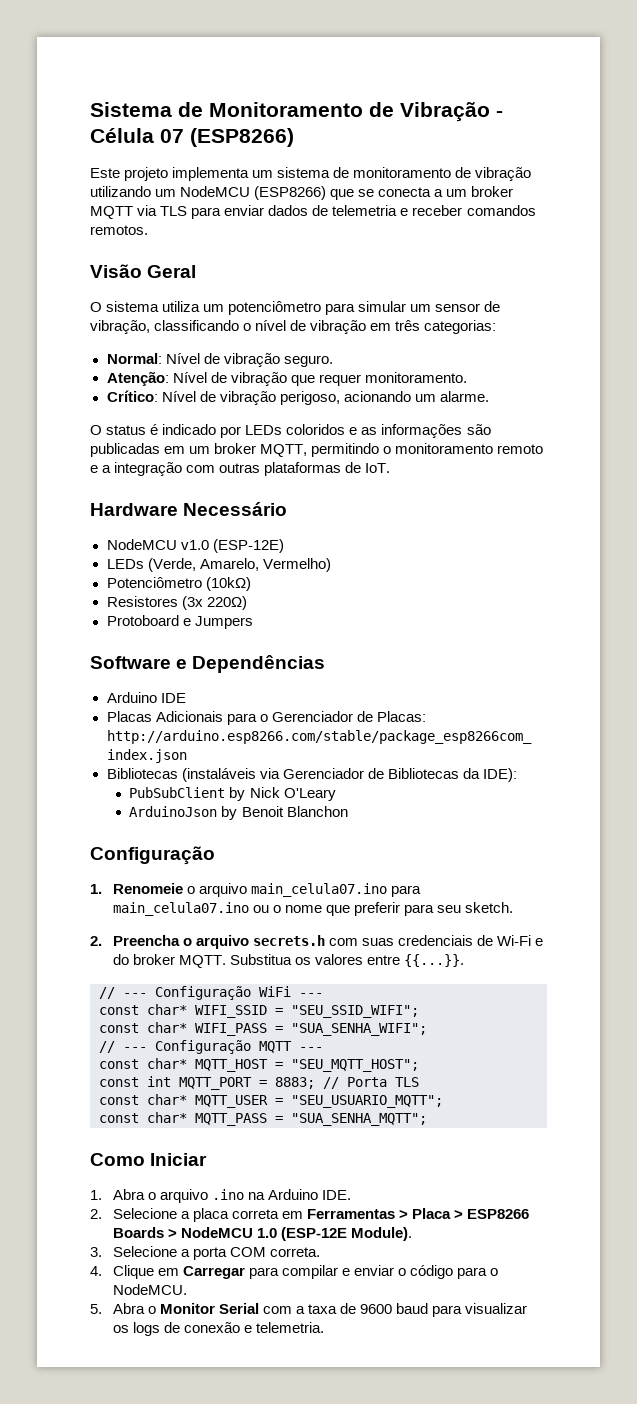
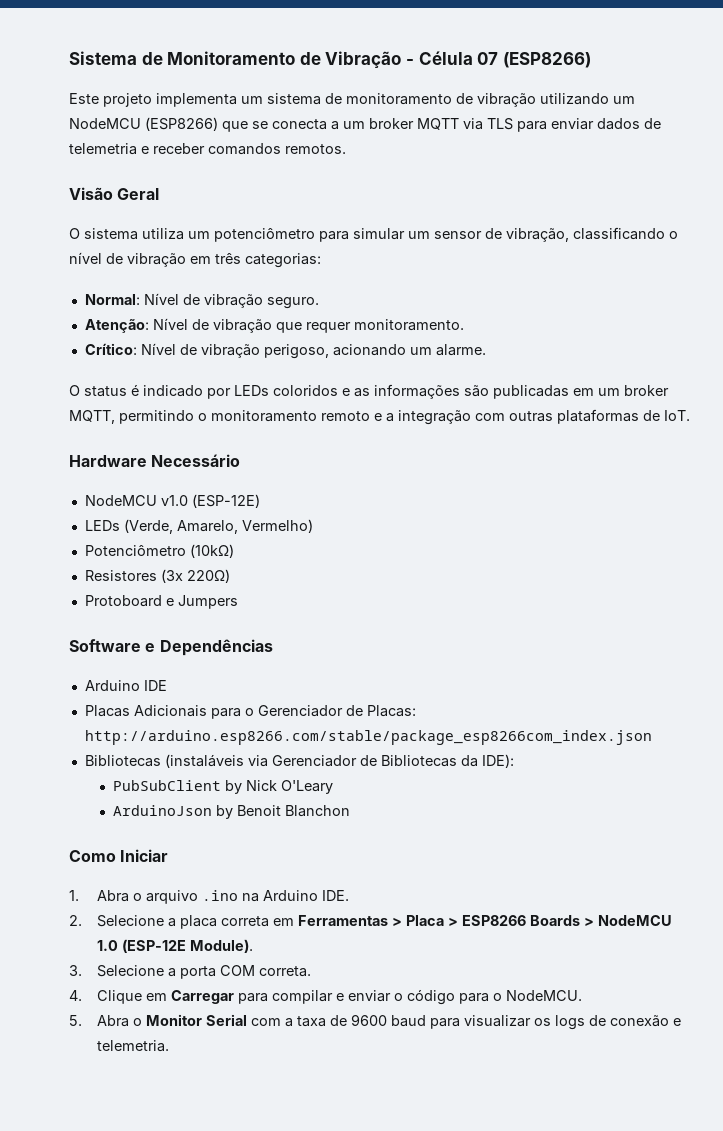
  ArduinoJson by Benoit Blanchon
- Configuração
- 1. Renomeie o arquivo main_celula07.ino para main_celula07.ino ou o nome que preferir para seu sketch.
- 2. Preencha o arquivo secrets.h com suas credenciais de Wi-Fi e do broker MQTT. Substitua os valores entre {{...}}.
- // --- Configuração WiFi ---
- const char* WIFI_SSID = "SEU_SSID_WIFI";
- const char* WIFI_PASS = "SUA_SENHA_WIFI";
- // --- Configuração MQTT ---
- const char* MQTT_HOST = "SEU_MQTT_HOST";
- const int MQTT_PORT = 8883; // Porta TLS
- const char* MQTT_USER = "SEU_USUARIO_MQTT";
- const char* MQTT_PASS = "SUA_SENHA_MQTT";

